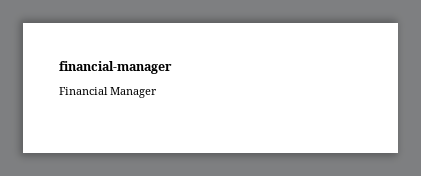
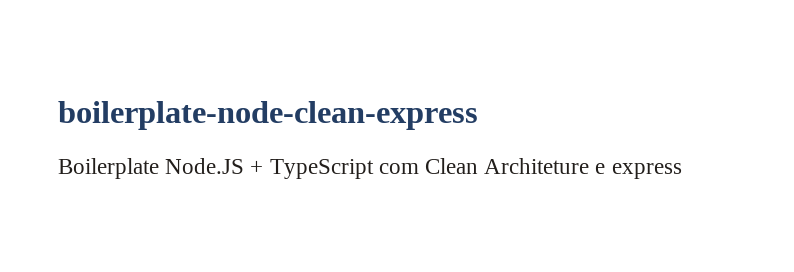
- financial-manager
- Financial Manager
+ boilerplate-node-clean-express
+ Boilerplate Node.JS + TypeScript com Clean Architeture e express

